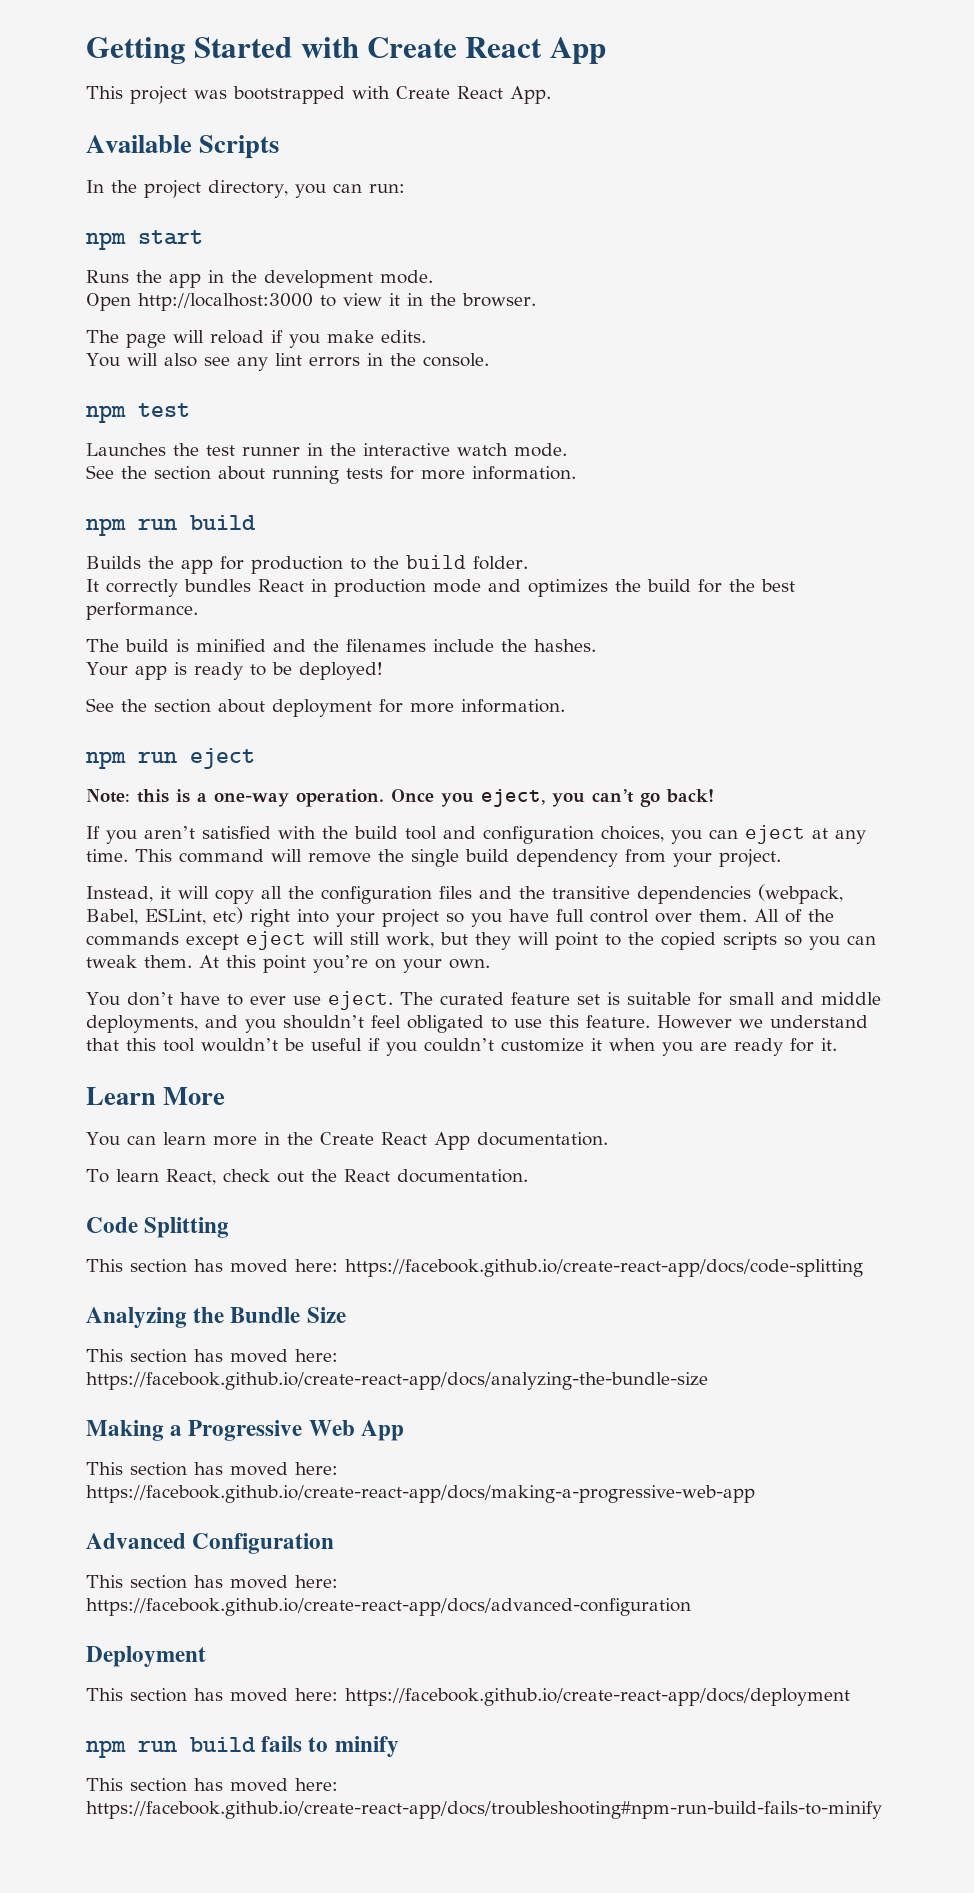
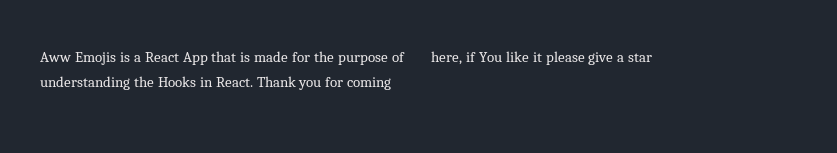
- Getting Started with Create React App
- This project was bootstrapped with Create React App.
- Available Scripts
- In the project directory, you can run:
- npm start
- Runs the app in the development mode.
- Open http://localhost:3000 to view it in the browser.
- The page will reload if you make edits.
- You will also see any lint errors in the console.
- npm test
- Launches the test runner in the interactive watch mode.
- See the section about running tests for more information.
- npm run build
- Builds the app for production to the build folder.
- It correctly bundles React in production mode and optimizes the build for the best performance.
- The build is minified and the filenames include the hashes.
- Your app is ready to be deployed!
- See the section about deployment for more information.
- npm run eject
- Note: this is a one-way operation. Once you eject, you can’t go back!
- If you aren’t satisfied with the build tool and configuration choices, you can eject at any time. This command will remove the single build dependency from your project.
- Instead, it will copy all the configuration files and the transitive dependencies (webpack, Babel, ESLint, etc) right into your project so you have full control over them. All of the commands except eject will still work, but they will point to the copied scripts so you can tweak them. At this point you’re on your own.
- You don’t have to ever use eject. The curated feature set is suitable for small and middle deployments, and you shouldn’t feel obligated to use this feature. However we understand that this tool wouldn’t be useful if you couldn’t customize it when you are ready for it.
- Learn More
- You can learn more in the Create React App documentation.
- To learn React, check out the React documentation.
- Code Splitting
- This section has moved here: https://facebook.github.io/create-react-app/docs/code-splitting
- Analyzing the Bundle Size
- This section has moved here: https://facebook.github.io/create-react-app/docs/analyzing-the-bundle-size
- Making a Progressive Web App
- This section has moved here: https://facebook.github.io/create-react-app/docs/making-a-progressive-web-app
- Advanced Configuration
- This section has moved here: https://facebook.github.io/create-react-app/docs/advanced-configuration
- Deployment
- This section has moved here: https://facebook.github.io/create-react-app/docs/deployment
- npm run build fails to minify
- This section has moved here: https://facebook.github.io/create-react-app/docs/troubleshooting#npm-run-build-fails-to-minify
+ Aww Emojis is a React App that is made for the purpose of understanding the Hooks in React. Thank you for coming here, if You like it please give a star

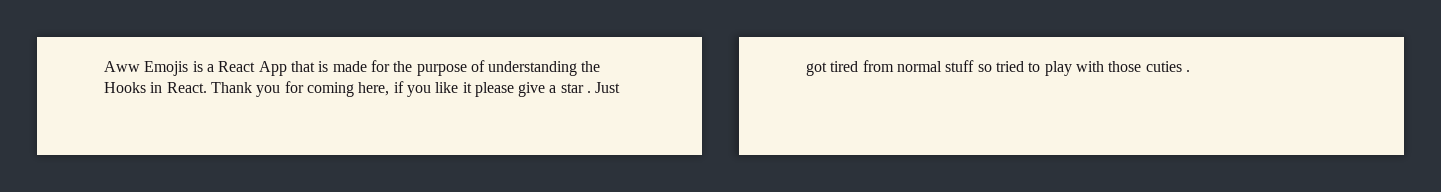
- Thank you for coming here, if You like it please give a star
+ Thank you for coming here, if you like it please give a star . Just got tired from normal stuff so tried to play with those cuties .

